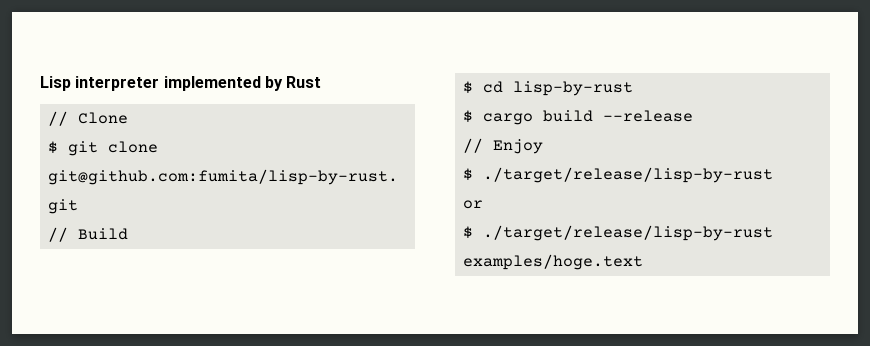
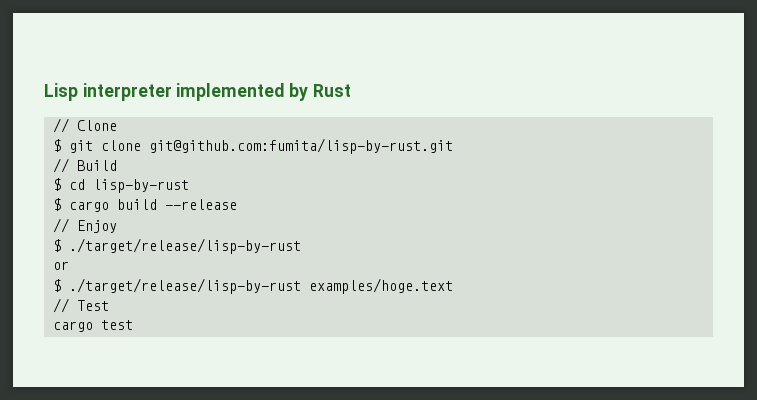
+ // Test
+ cargo test

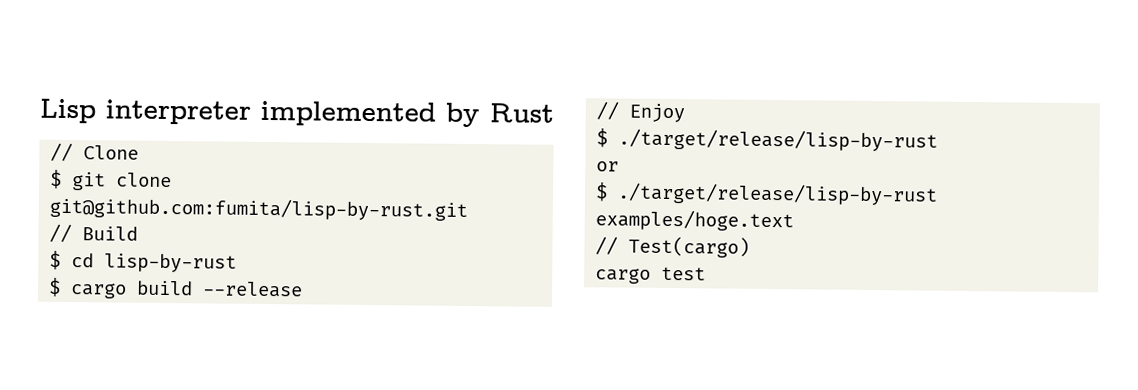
- // Test
+ // Test(cargo)

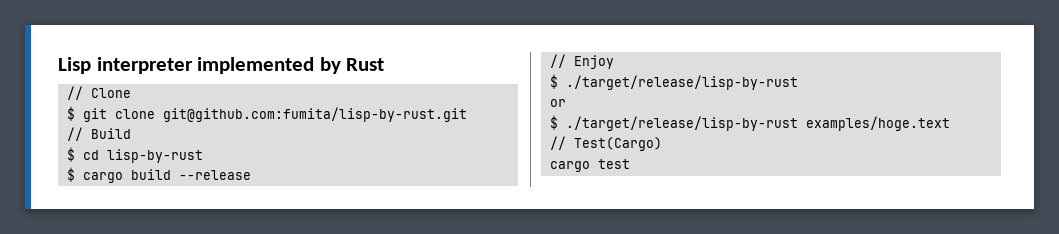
- // Test(cargo)
+ // Test(Cargo)

